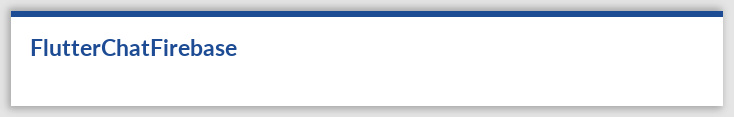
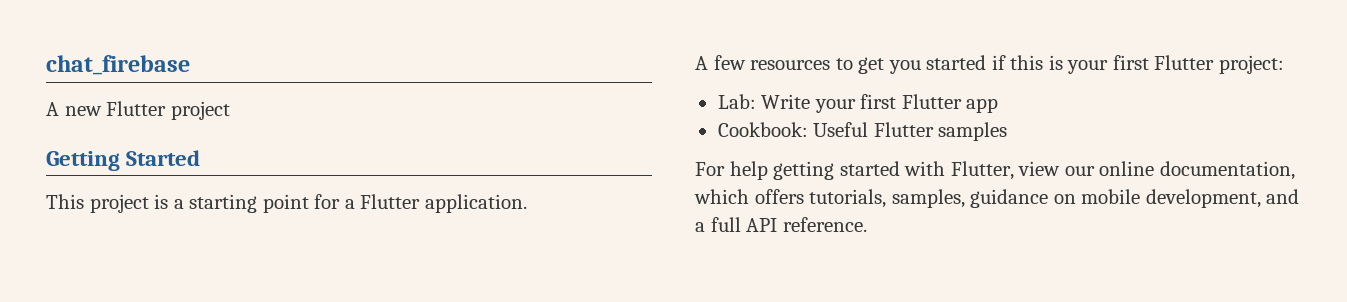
- FlutterChatFirebase
+ chat_firebase
+ A new Flutter project
+ Getting Started
+ This project is a starting point for a Flutter application.
+ A few resources to get you started if this is your first Flutter project:
+ Lab: Write your first Flutter app
+ Cookbook: Useful Flutter samples
+ For help getting started with Flutter, view our online documentation, which offers tutorials, samples, guidance on mobile development, and a full API reference.

